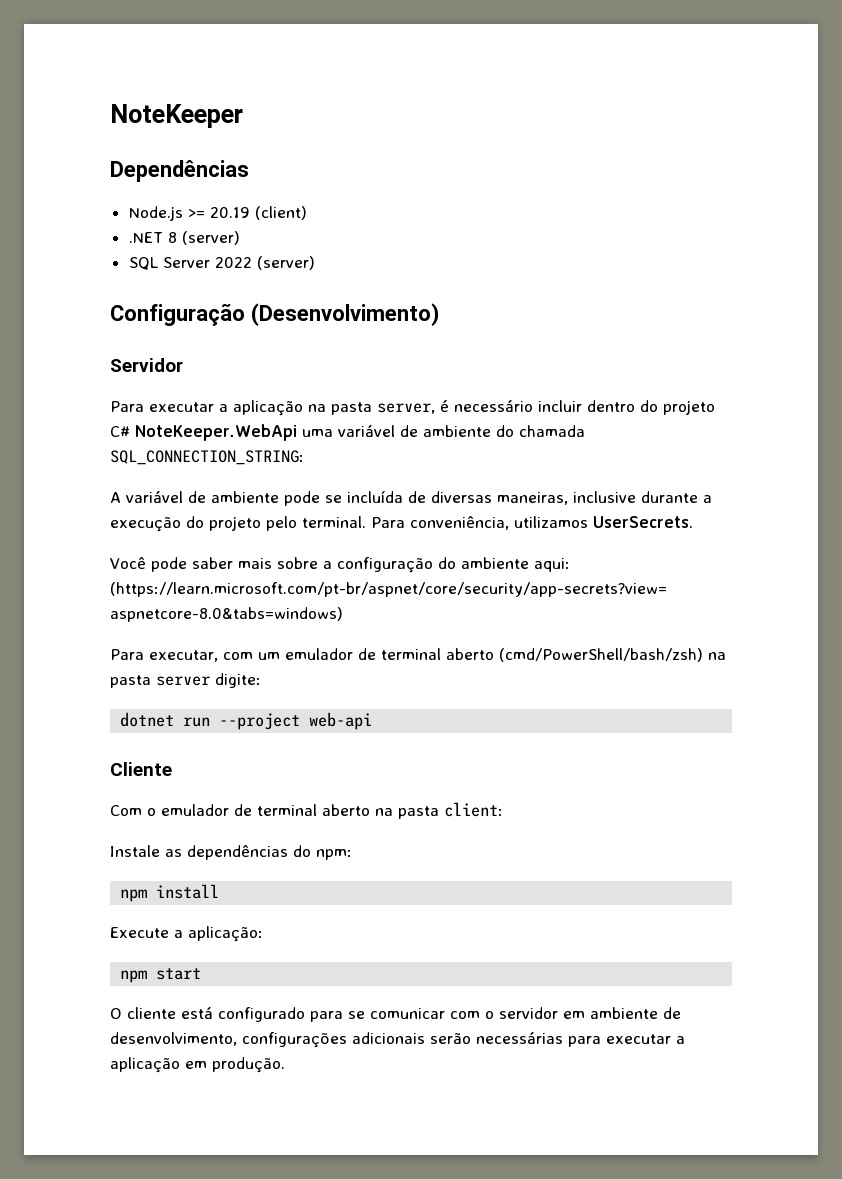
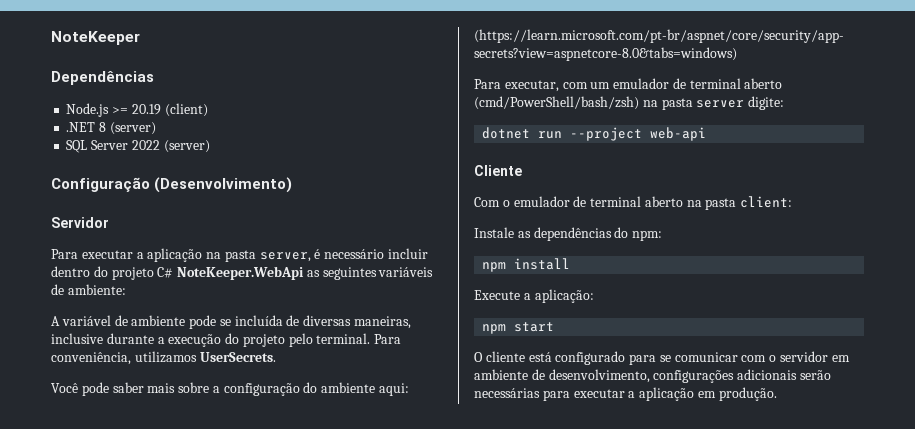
- Para executar a aplicação na pasta server, é necessário incluir dentro do projeto C# NoteKeeper.WebApi uma variável de ambiente do chamada SQL_CONNECTION_STRING:
+ Para executar a aplicação na pasta server, é necessário incluir dentro do projeto C# NoteKeeper.WebApi as seguintes variáveis de ambiente:

